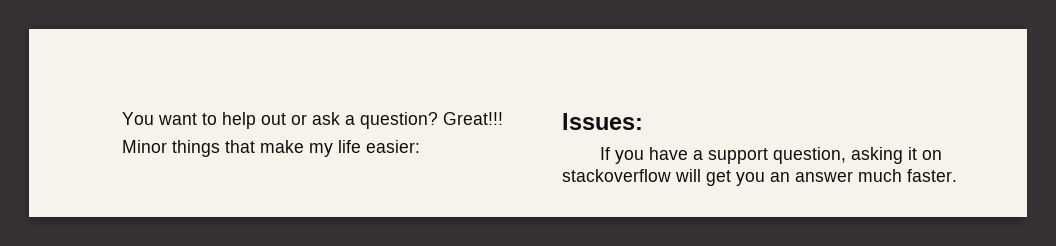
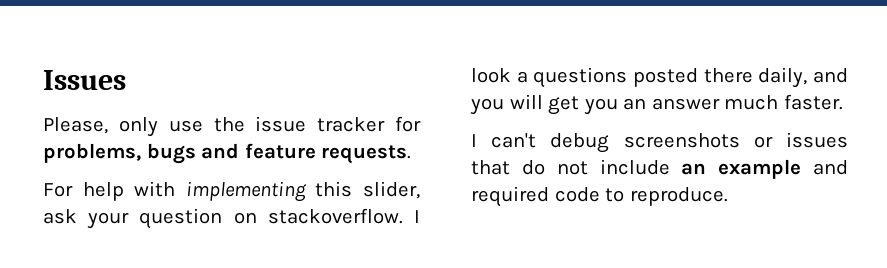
- You want to help out or ask a question? Great!!!
- Minor things that make my life easier:
- Issues:
- If you have a support question, asking it on stackoverflow will get you an answer much faster.
+ Issues
+ Please, only use the issue tracker for problems, bugs and feature requests.
+ For help with implementing this slider, ask your question on stackoverflow. I look a questions posted there daily, and you will get you an answer much faster.
+ I can't debug screenshots or issues that do not include an example and required code to reproduce.

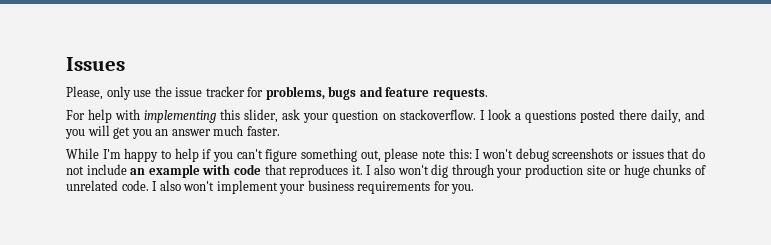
- I can't debug screenshots or issues that do not include an example and required code to reproduce.
+ While I'm happy to help if you can't figure something out, please note this: I won't debug screenshots or issues that do not include an example with code that reproduces it. I also won't dig through your production site or huge chunks of unrelated code. I also won't implement your business requirements for you.

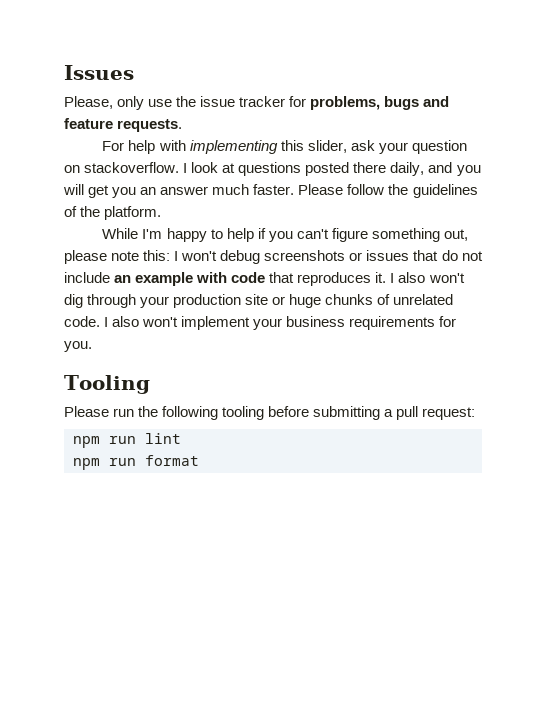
- I look a questions posted there daily, and you will get you an answer much faster.
+ I look at questions posted there daily, and you will get you an answer much faster. Please follow the guidelines of the platform.
+ Tooling
+ Please run the following tooling before submitting a pull request:
+ npm run lint
+ npm run format

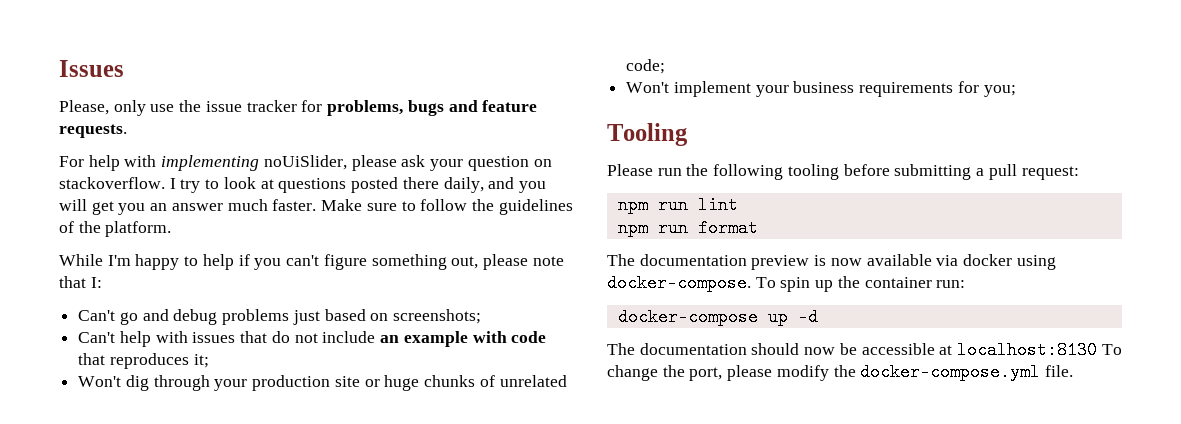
- For help with implementing this slider, ask your question on stackoverflow.
+ For help with implementing noUiSlider, please ask your question on stackoverflow.
- I look at questions posted there daily, and you will get you an answer much faster.
+ I try to look at questions posted there daily, and you will get you an answer much faster.
- Please follow the guidelines of the platform.
+ Make sure to follow the guidelines of the platform.
- While I'm happy to help if you can't figure something out, please note this: I won't debug screenshots or issues that do not include an example with code that reproduces it. I also won't dig through your production site or huge chunks of unrelated code. I also won't implement your business requirements for you.
+ While I'm happy to help if you can't figure something out, please note that I:
+ Can't go and debug problems just based on screenshots;
+ Can't help with issues that do not include an example with code that reproduces it;
+ Won't dig through your production site or huge chunks of unrelated code;
+ Won't implement your business requirements for you;
+ The documentation preview is now available via docker using docker-compose. To spin up the container run:
+ docker-compose up -d
+ The documentation should now be accessible at localhost:8130 To change the port, please modify the docker-compose.yml file.

